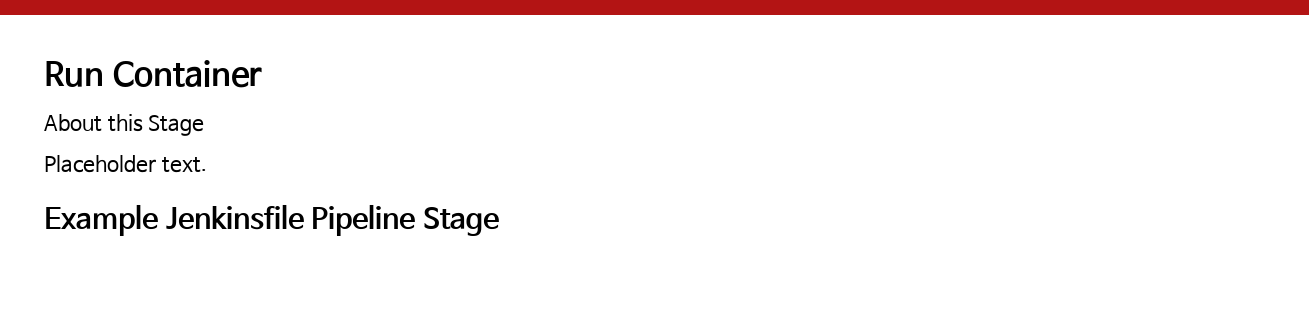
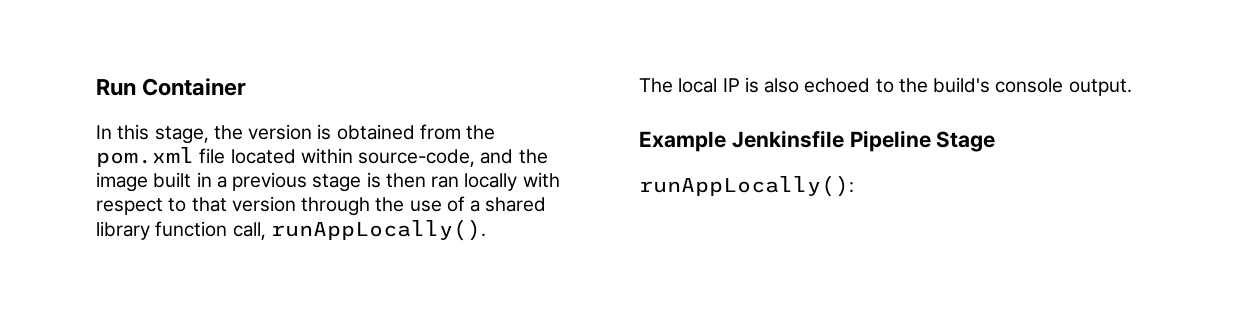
- About this Stage
- Placeholder text.
+ In this stage, the version is obtained from the pom.xml file located within source-code, and the image built in a previous stage is then ran locally with respect to that version through the use of a shared library function call, runAppLocally().
+ The local IP is also echoed to the build's console output.
+ runAppLocally():

